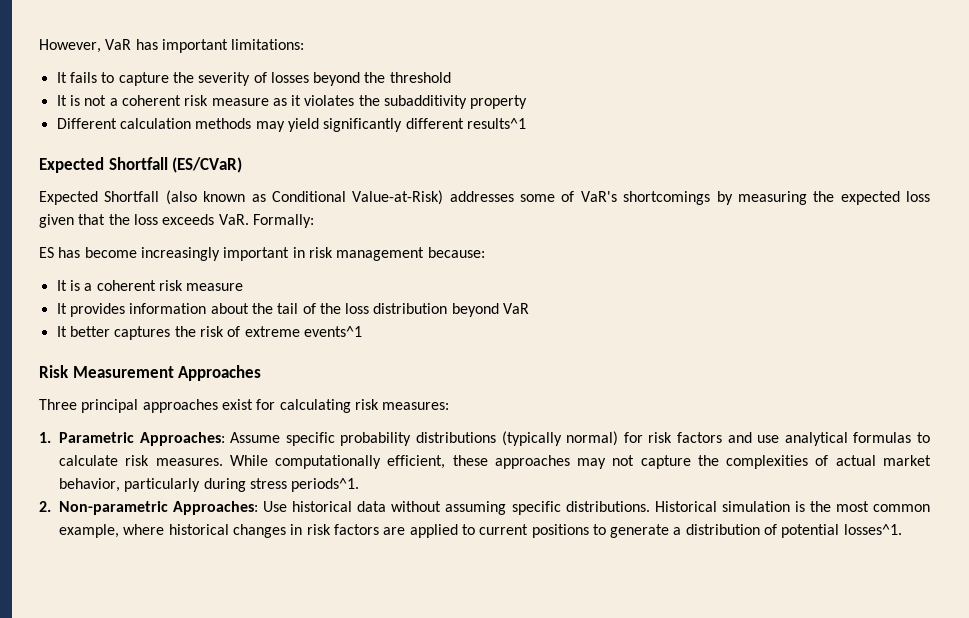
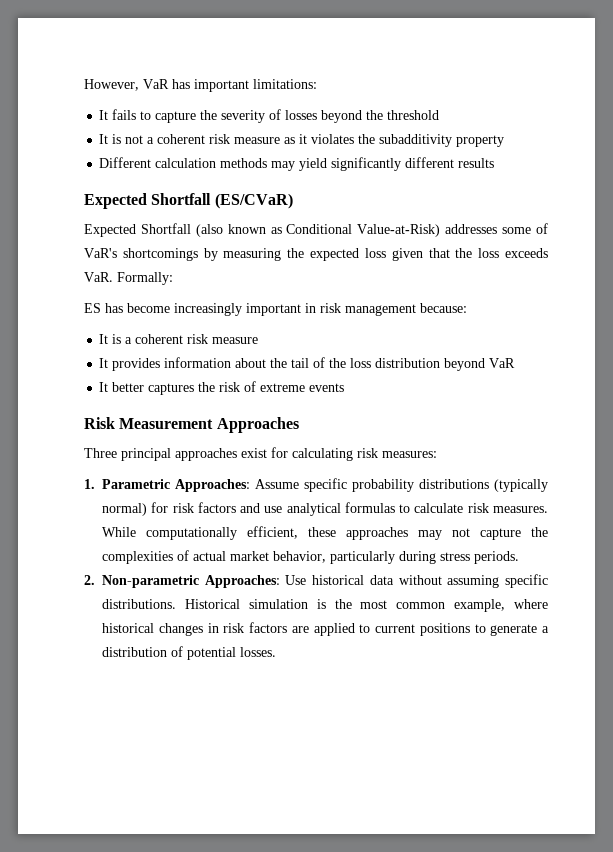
- Different calculation methods may yield significantly different results^1
+ Different calculation methods may yield significantly different results
- It better captures the risk of extreme events^1
+ It better captures the risk of extreme events
- While computationally efficient, these approaches may not capture the complexities of actual market behavior, particularly during stress periods^1.
+ While computationally efficient, these approaches may not capture the complexities of actual market behavior, particularly during stress periods.
- Historical simulation is the most common example, where historical changes in risk factors are applied to current positions to generate a distribution of potential losses^1.
+ Historical simulation is the most common example, where historical changes in risk factors are applied to current positions to generate a distribution of potential losses.

